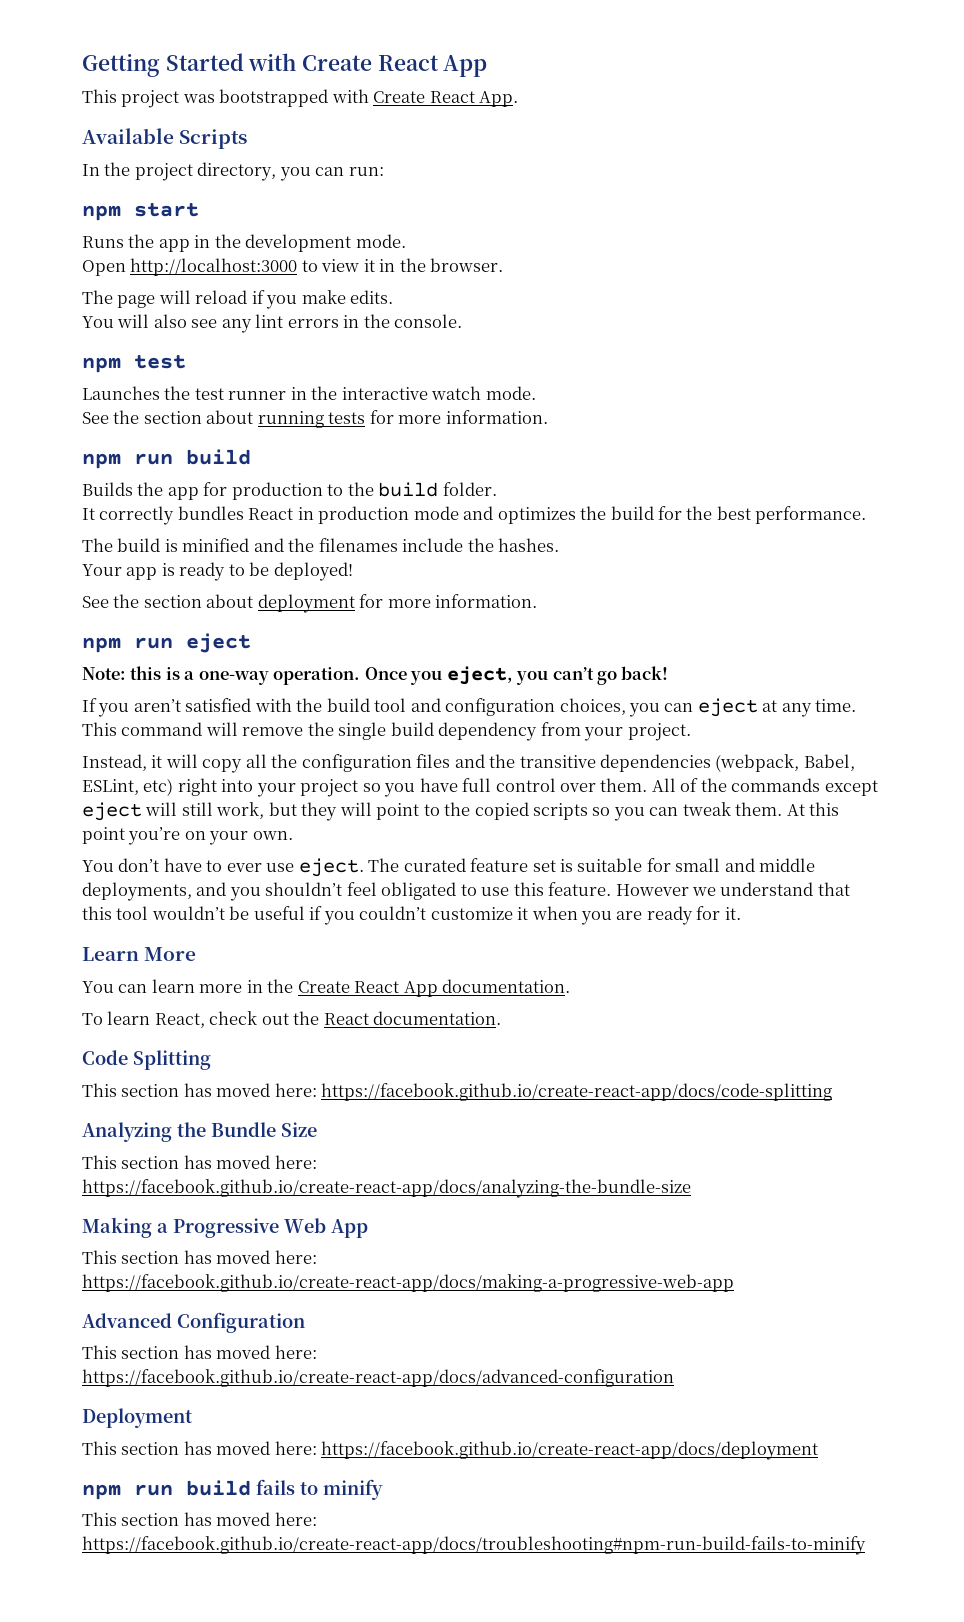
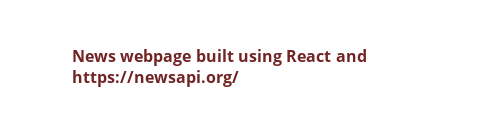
- Getting Started with Create React App
- This project was bootstrapped with Create React App.
- Available Scripts
- In the project directory, you can run:
- npm start
- Runs the app in the development mode.
- Open http://localhost:3000 to view it in the browser.
- The page will reload if you make edits.
- You will also see any lint errors in the console.
- npm test
- Launches the test runner in the interactive watch mode.
- See the section about running tests for more information.
- npm run build
- Builds the app for production to the build folder.
- It correctly bundles React in production mode and optimizes the build for the best performance.
- The build is minified and the filenames include the hashes.
- Your app is ready to be deployed!
- See the section about deployment for more information.
- npm run eject
- Note: this is a one-way operation. Once you eject, you can’t go back!
- If you aren’t satisfied with the build tool and configuration choices, you can eject at any time. This command will remove the single build dependency from your project.
- Instead, it will copy all the configuration files and the transitive dependencies (webpack, Babel, ESLint, etc) right into your project so you have full control over them. All of the commands except eject will still work, but they will point to the copied scripts so you can tweak them. At this point you’re on your own.
- You don’t have to ever use eject. The curated feature set is suitable for small and middle deployments, and you shouldn’t feel obligated to use this feature. However we understand that this tool wouldn’t be useful if you couldn’t customize it when you are ready for it.
- Learn More
- You can learn more in the Create React App documentation.
- To learn React, check out the React documentation.
- Code Splitting
- This section has moved here: https://facebook.github.io/create-react-app/docs/code-splitting
- Analyzing the Bundle Size
- This section has moved here: https://facebook.github.io/create-react-app/docs/analyzing-the-bundle-size
- Making a Progressive Web App
- This section has moved here: https://facebook.github.io/create-react-app/docs/making-a-progressive-web-app
- Advanced Configuration
- This section has moved here: https://facebook.github.io/create-react-app/docs/advanced-configuration
- Deployment
- This section has moved here: https://facebook.github.io/create-react-app/docs/deployment
- npm run build fails to minify
- This section has moved here: https://facebook.github.io/create-react-app/docs/troubleshooting#npm-run-build-fails-to-minify
+ News webpage built using React and https://newsapi.org/

